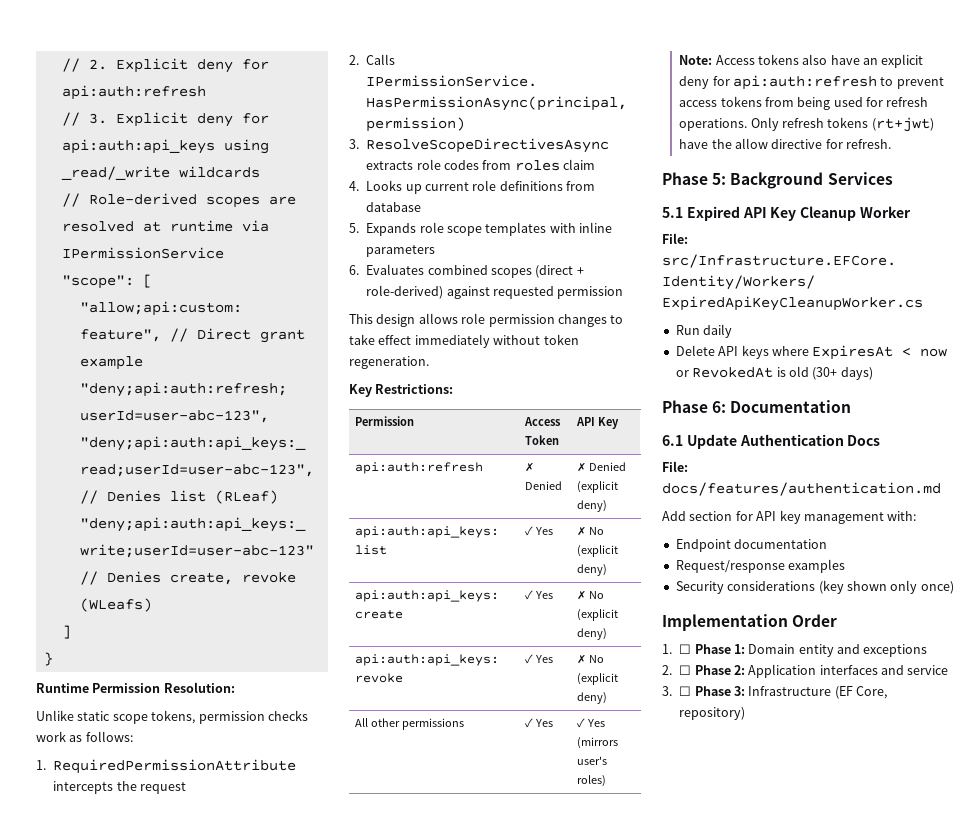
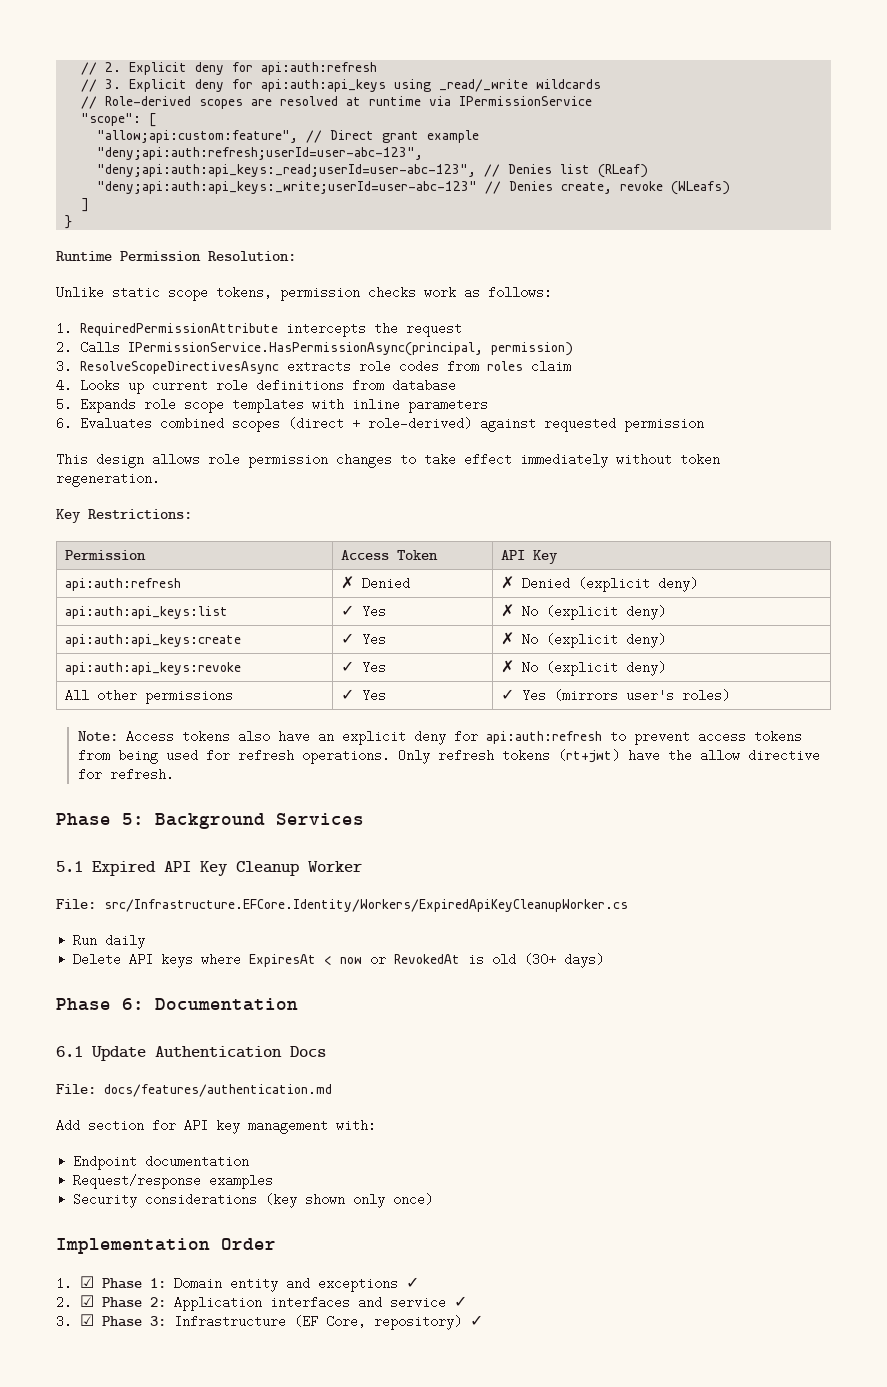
- 1. ☐ Phase 1: Domain entity and exceptions
- 2. ☐ Phase 2: Application interfaces and service
- 3. ☐ Phase 3: Infrastructure (EF Core, repository)
+ 1. ☑ Phase 1: Domain entity and exceptions ✓
+ 2. ☑ Phase 2: Application interfaces and service ✓
+ 3. ☑ Phase 3: Infrastructure (EF Core, repository) ✓

